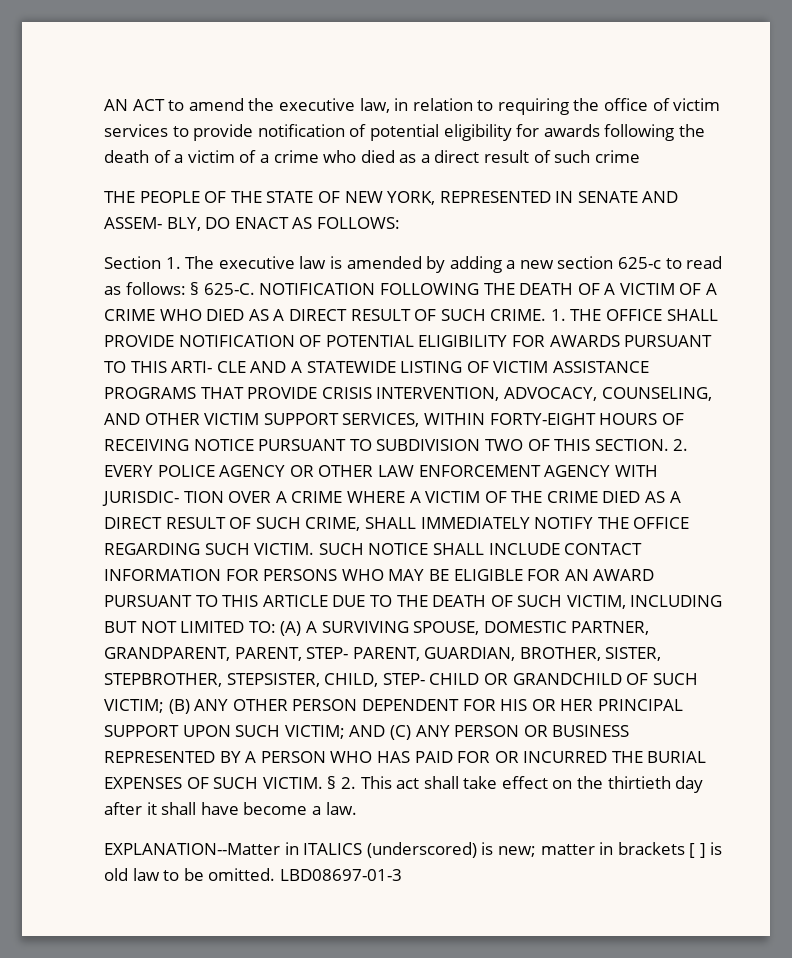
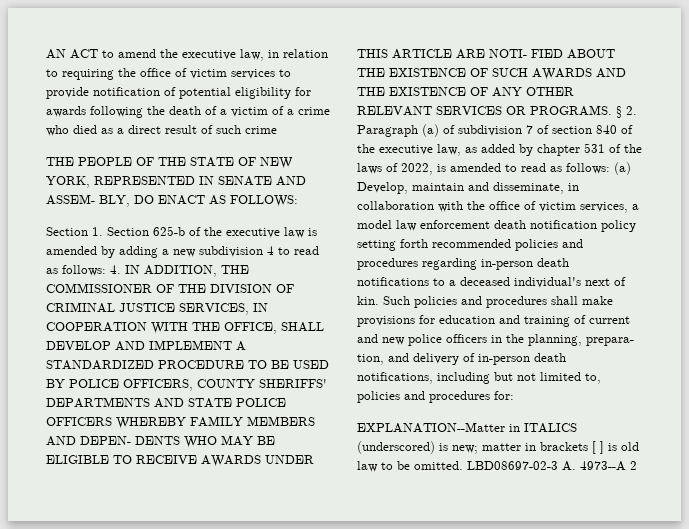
- Section 1. The executive law is amended by adding a new section 625-c to read as follows: § 625-C. NOTIFICATION FOLLOWING THE DEATH OF A VICTIM OF A CRIME WHO DIED AS A DIRECT RESULT OF SUCH CRIME. 1. THE OFFICE SHALL PROVIDE NOTIFICATION OF POTENTIAL ELIGIBILITY FOR AWARDS PURSUANT TO THIS ARTI- CLE AND A STATEWIDE LISTING OF VICTIM ASSISTANCE PROGRAMS THAT PROVIDE CRISIS INTERVENTION, ADVOCACY, COUNSELING, AND OTHER VICTIM SUPPORT SERVICES, WITHIN FORTY-EIGHT HOURS OF RECEIVING NOTICE PURSUANT TO SUBDIVISION TWO OF THIS SECTION. 2. EVERY POLICE AGENCY OR OTHER LAW ENFORCEMENT AGENCY WITH JURISDIC- TION OVER A CRIME WHERE A VICTIM OF THE CRIME DIED AS A DIRECT RESULT OF SUCH CRIME, SHALL IMMEDIATELY NOTIFY THE OFFICE REGARDING SUCH VICTIM. SUCH NOTICE SHALL INCLUDE CONTACT INFORMATION FOR PERSONS WHO MAY BE ELIGIBLE FOR AN AWARD PURSUANT TO THIS ARTICLE DUE TO THE DEATH OF SUCH VICTIM, INCLUDING BUT NOT LIMITED TO: (A) A SURVIVING SPOUSE, DOMESTIC PARTNER, GRANDPARENT, PARENT, STEP- PARENT, GUARDIAN, BROTHER, SISTER, STEPBROTHER, STEPSISTER, CHILD, STEP- CHILD OR GRANDCHILD OF SUCH VICTIM; (B) ANY OTHER PERSON DEPENDENT FOR HIS OR HER PRINCIPAL SUPPORT UPON SUCH VICTIM; AND (C) ANY PERSON OR BUSINESS REPRESENTED BY A PERSON WHO HAS PAID FOR OR INCURRED THE BURIAL EXPENSES OF SUCH VICTIM. § 2. This act shall take effect on the thirtieth day after it shall have become a law.
+ Section 1. Section 625-b of the executive law is amended by adding a new subdivision 4 to read as follows: 4. IN ADDITION, THE COMMISSIONER OF THE DIVISION OF CRIMINAL JUSTICE SERVICES, IN COOPERATION WITH THE OFFICE, SHALL DEVELOP AND IMPLEMENT A STANDARDIZED PROCEDURE TO BE USED BY POLICE OFFICERS, COUNTY SHERIFFS' DEPARTMENTS AND STATE POLICE OFFICERS WHEREBY FAMILY MEMBERS AND DEPEN- DENTS WHO MAY BE ELIGIBLE TO RECEIVE AWARDS UNDER THIS ARTICLE ARE NOTI- FIED ABOUT THE EXISTENCE OF SUCH AWARDS AND THE EXISTENCE OF ANY OTHER RELEVANT SERVICES OR PROGRAMS. § 2. Paragraph (a) of subdivision 7 of section 840 of the executive law, as added by chapter 531 of the laws of 2022, is amended to read as follows: (a) Develop, maintain and disseminate, in collaboration with the office of victim services, a model law enforcement death notification policy setting forth recommended policies and procedures regarding in-person death notifications to a deceased individual's next of kin. Such policies and procedures shall make provisions for education and training of current and new police officers in the planning, prepara- tion, and delivery of in-person death notifications, including but not limited to, policies and procedures for:
- LBD08697-01-3
+ LBD08697-02-3 A. 4973--A 2

